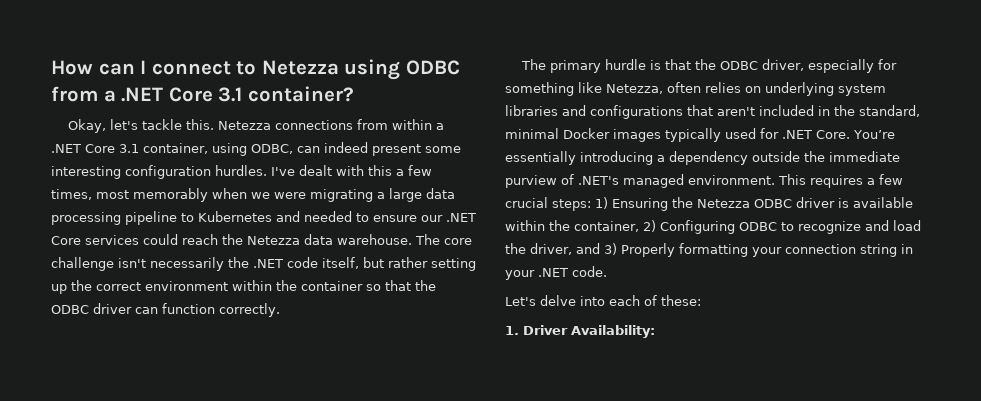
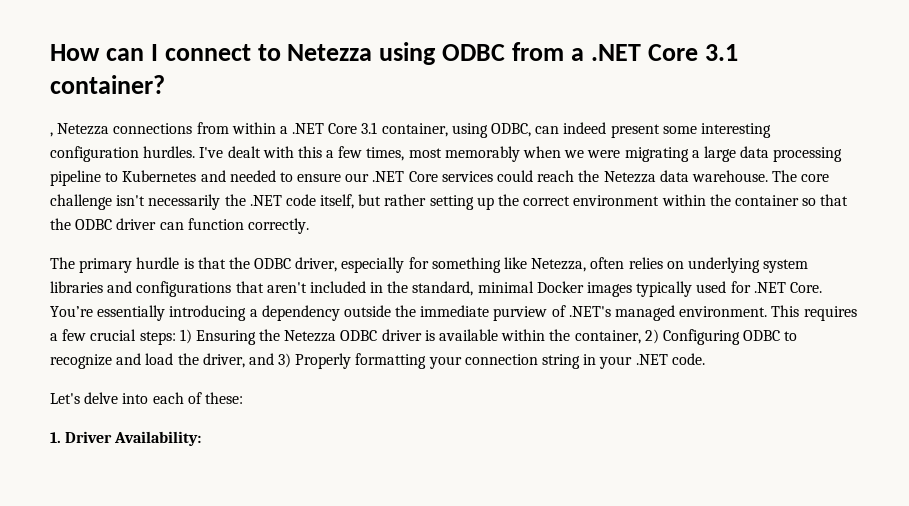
- Okay, let's tackle this. Netezza connections from within a .NET Core 3.1 container, using ODBC, can indeed present some interesting configuration hurdles.
+ , Netezza connections from within a .NET Core 3.1 container, using ODBC, can indeed present some interesting configuration hurdles.

